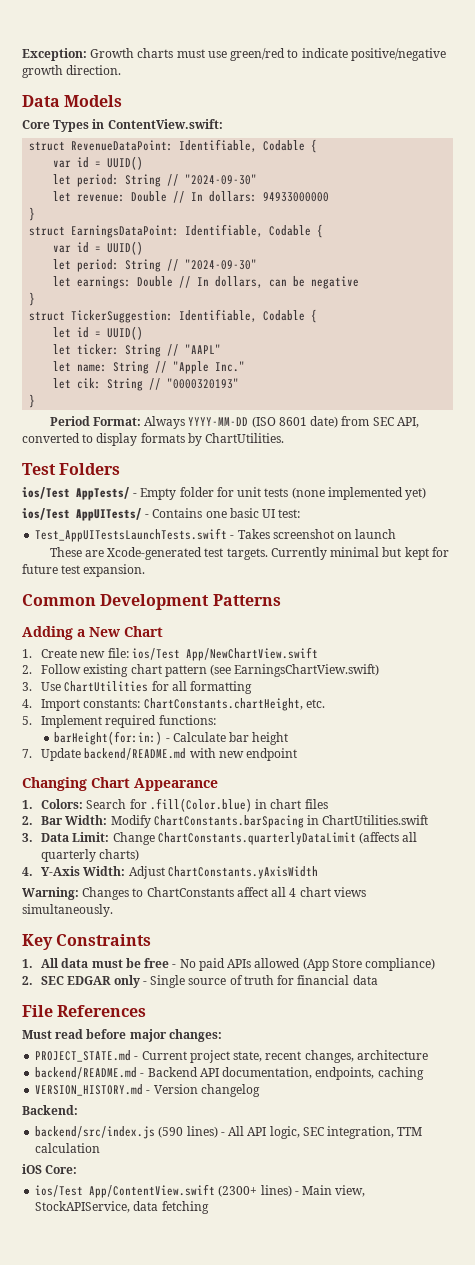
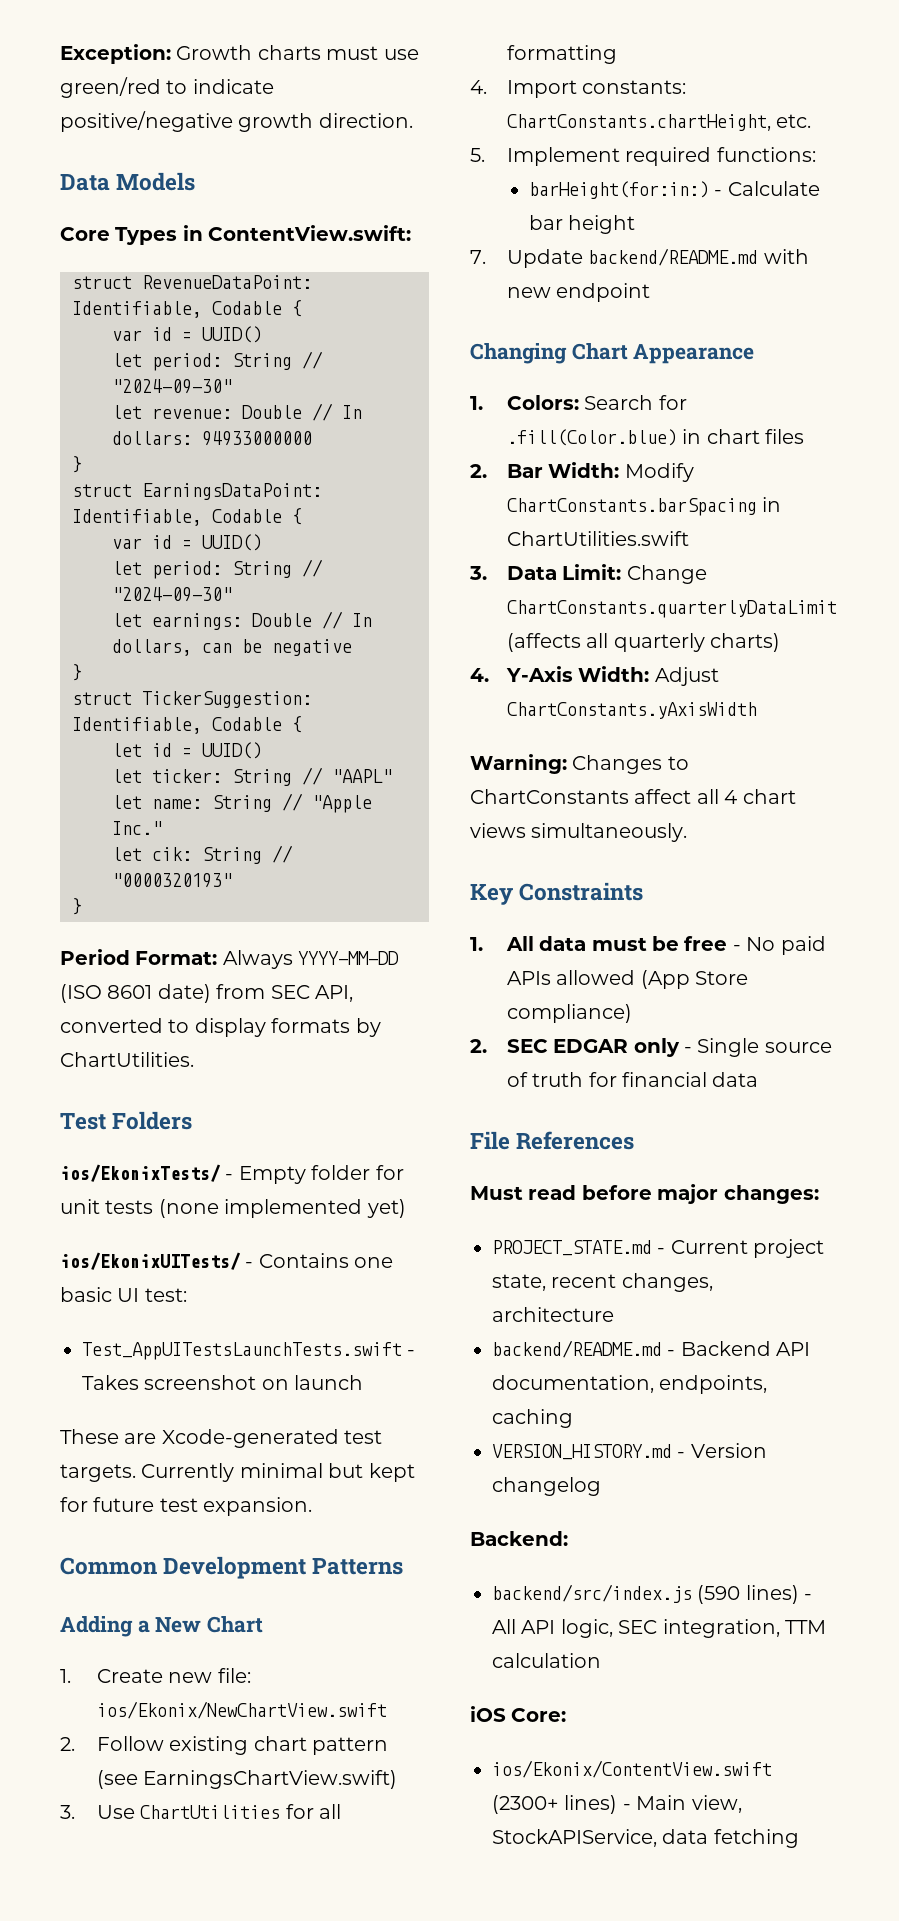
- ios/Test AppTests/ - Empty folder for unit tests (none implemented yet)
+ ios/EkonixTests/ - Empty folder for unit tests (none implemented yet)
- ios/Test AppUITests/ - Contains one basic UI test:
+ ios/EkonixUITests/ - Contains one basic UI test:
- 1. Create new file: ios/Test App/NewChartView.swift
+ 1. Create new file: ios/Ekonix/NewChartView.swift
- ios/Test App/ContentView.swift (2300+ lines) - Main view, StockAPIService, data fetching
+ ios/Ekonix/ContentView.swift (2300+ lines) - Main view, StockAPIService, data fetching

